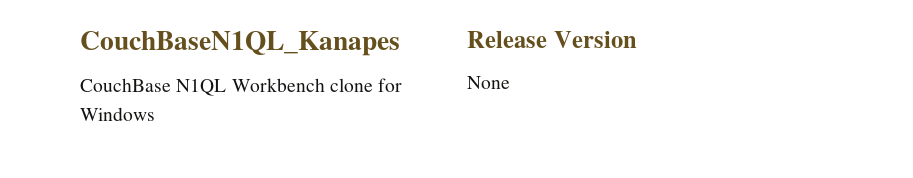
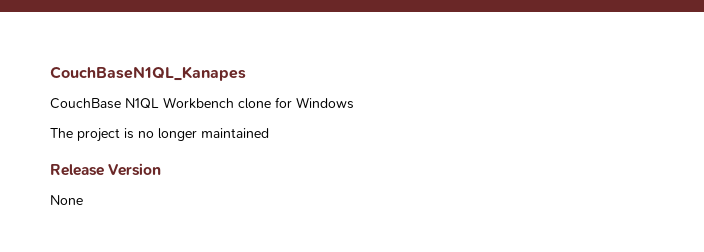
+ The project is no longer maintained

